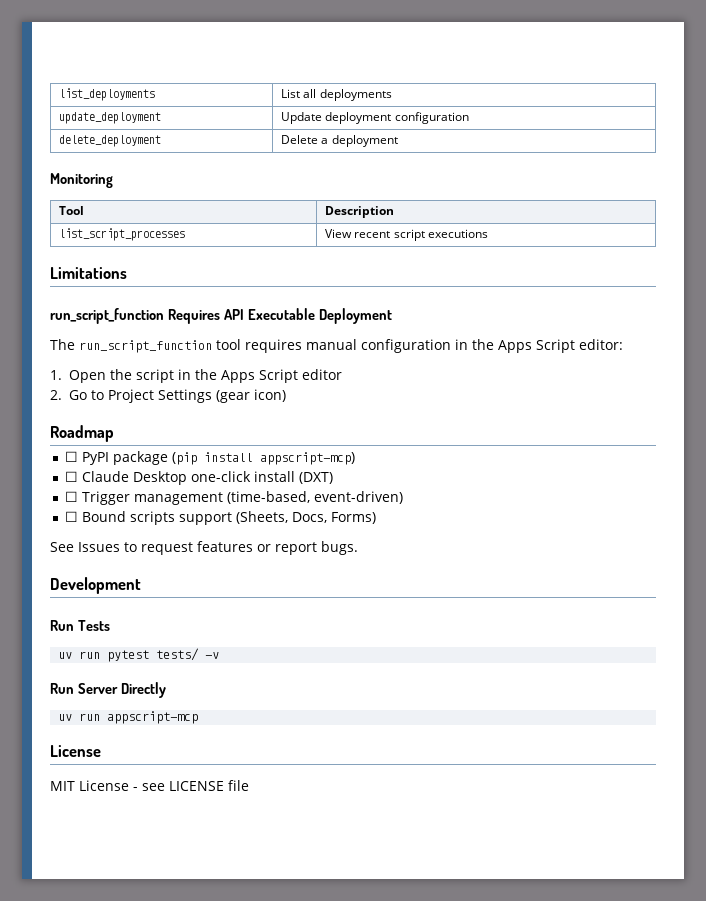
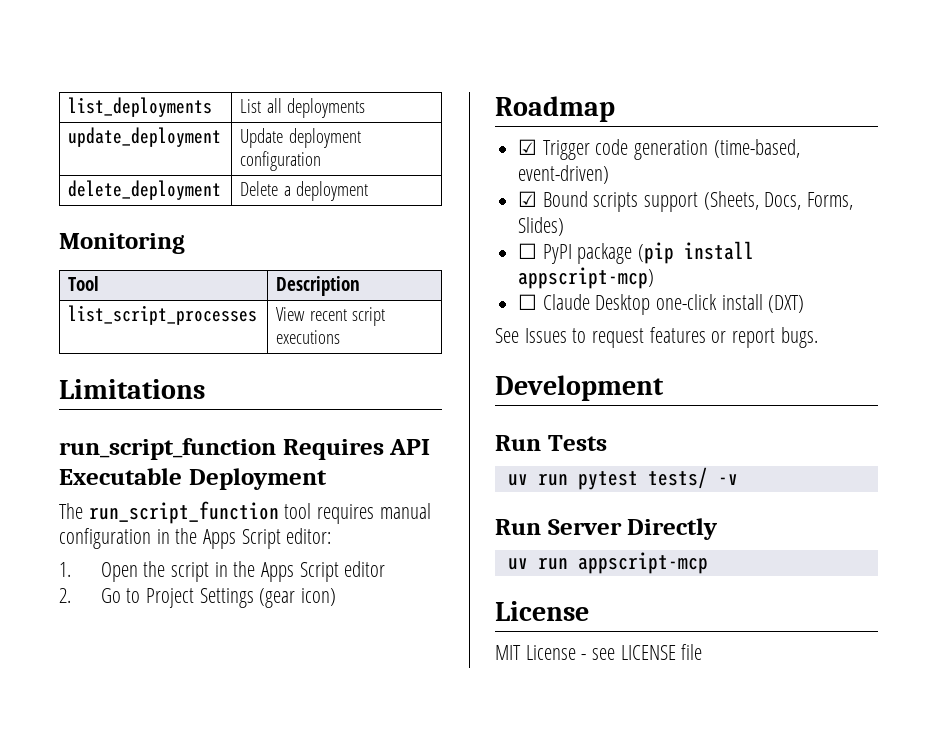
+ ☑ Trigger code generation (time-based, event-driven)
+ ☑ Bound scripts support (Sheets, Docs, Forms, Slides)
- ☐ Trigger management (time-based, event-driven)
- ☐ Bound scripts support (Sheets, Docs, Forms)

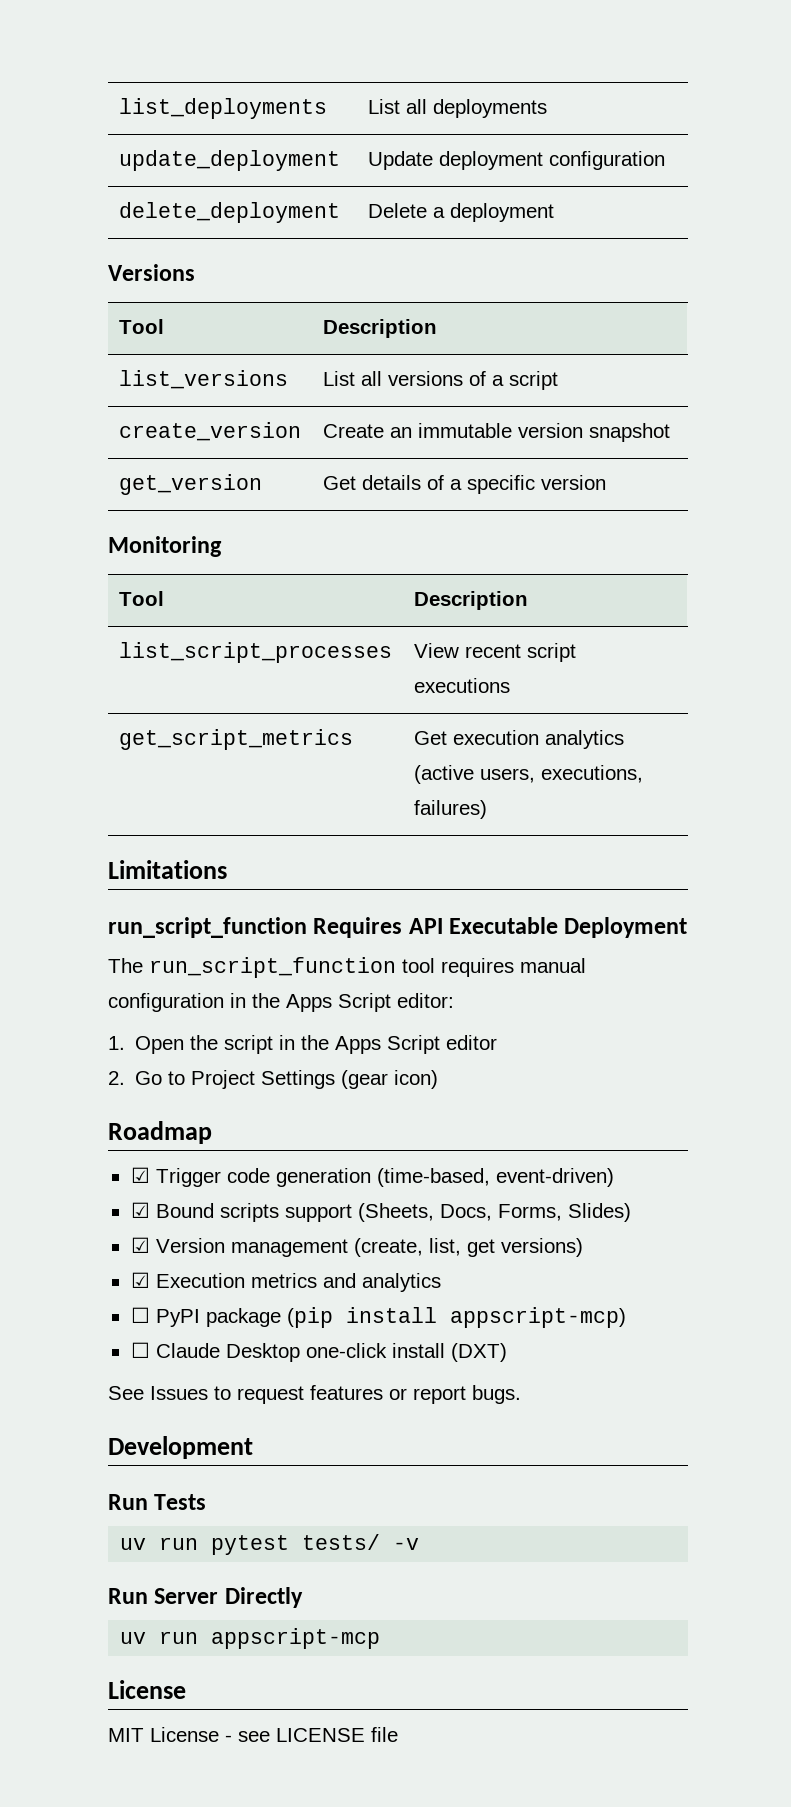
+ Versions
+ Tool | Description
+ list_versions | List all versions of a script
+ create_version | Create an immutable version snapshot
+ get_version | Get details of a specific version
+ get_script_metrics | Get execution analytics (active users, executions, failures)
+ ☑ Version management (create, list, get versions)
+ ☑ Execution metrics and analytics

